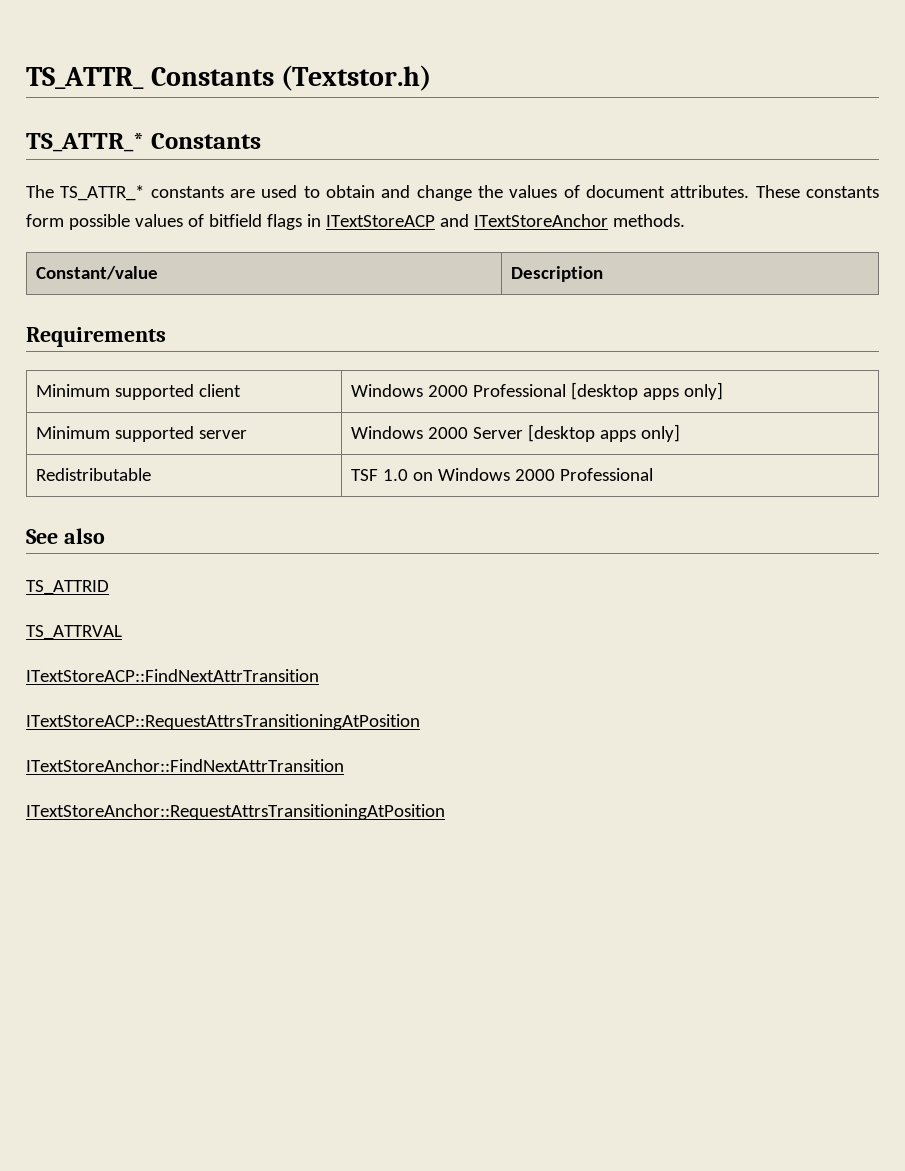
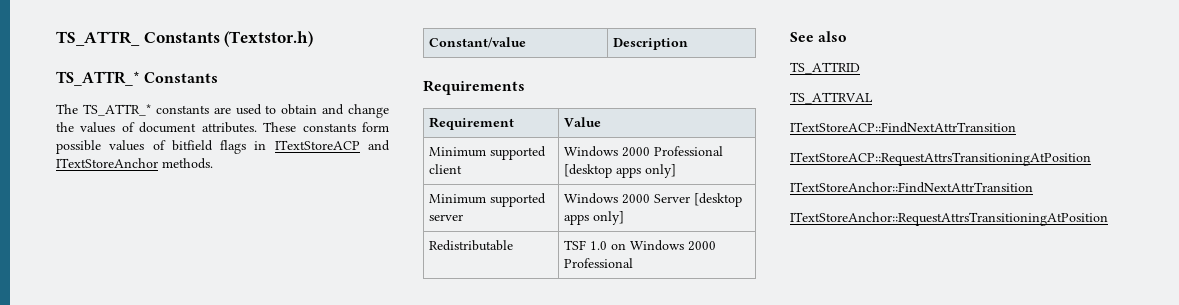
+ Requirement | Value

